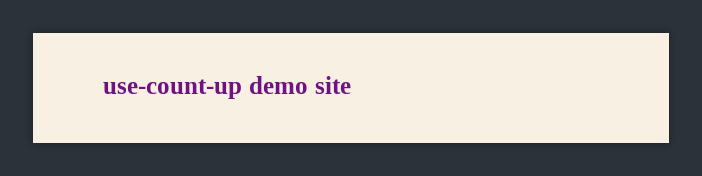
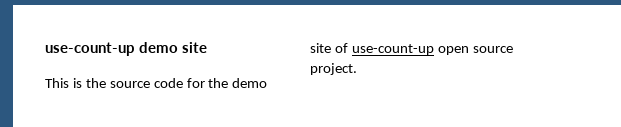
+ This is the source code for the demo site of use-count-up open source project.

